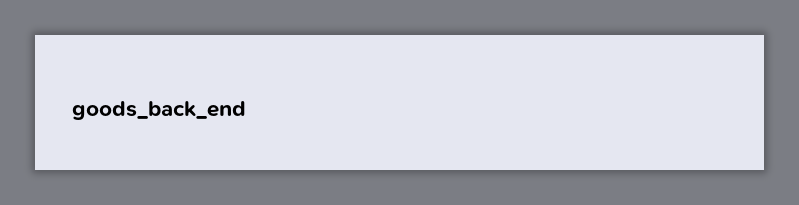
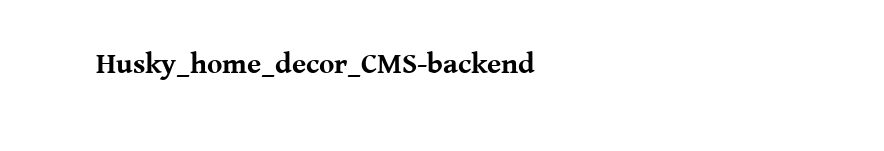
- goods_back_end
+ Husky_home_decor_CMS-backend

